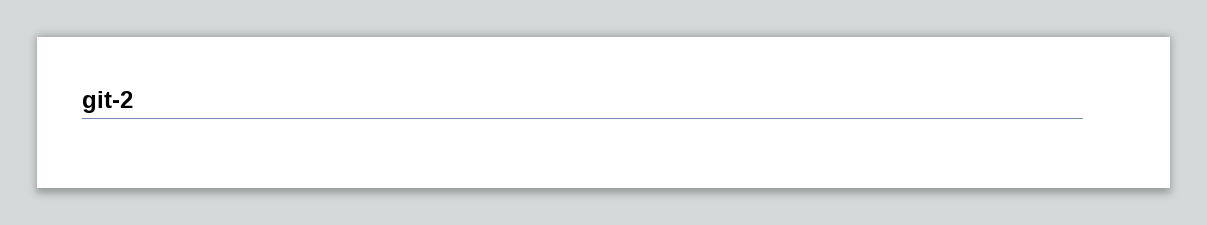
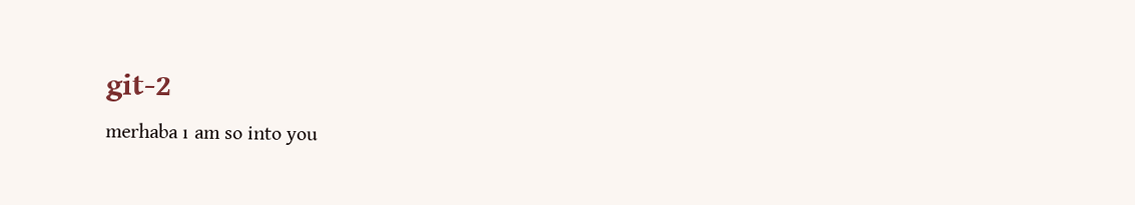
+ merhaba ı am so into you

